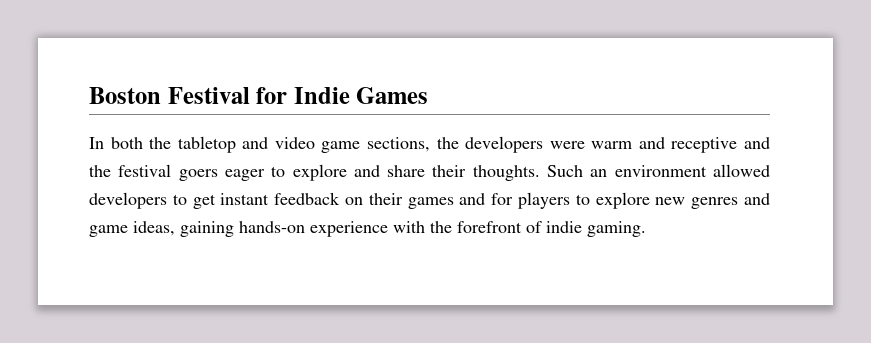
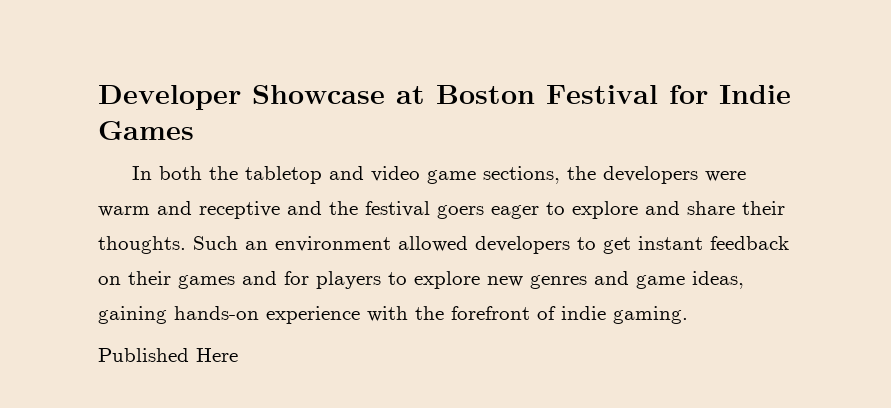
- Boston Festival for Indie Games
+ Developer Showcase at Boston Festival for Indie Games
+ Published Here

